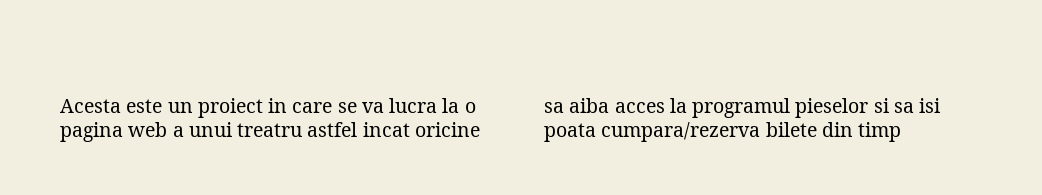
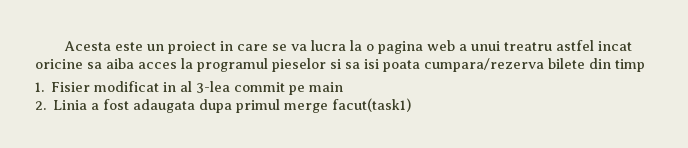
+ 1. Fisier modificat in al 3-lea commit pe main
+ 2. Linia a fost adaugata dupa primul merge facut(task1)

